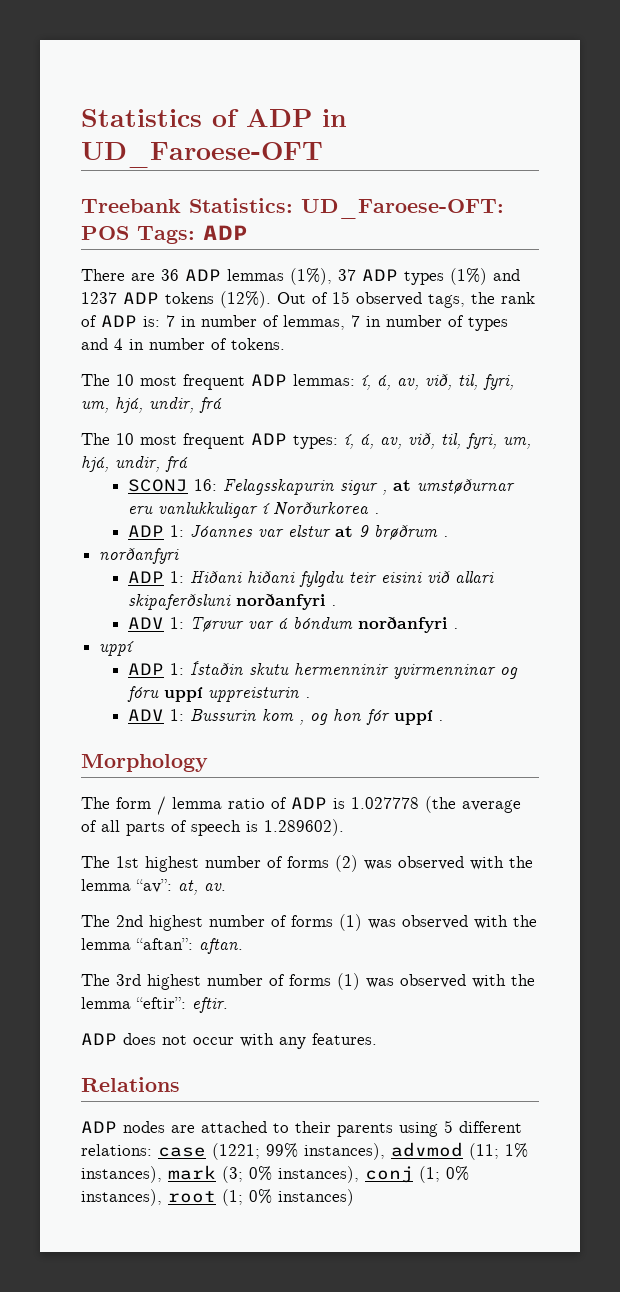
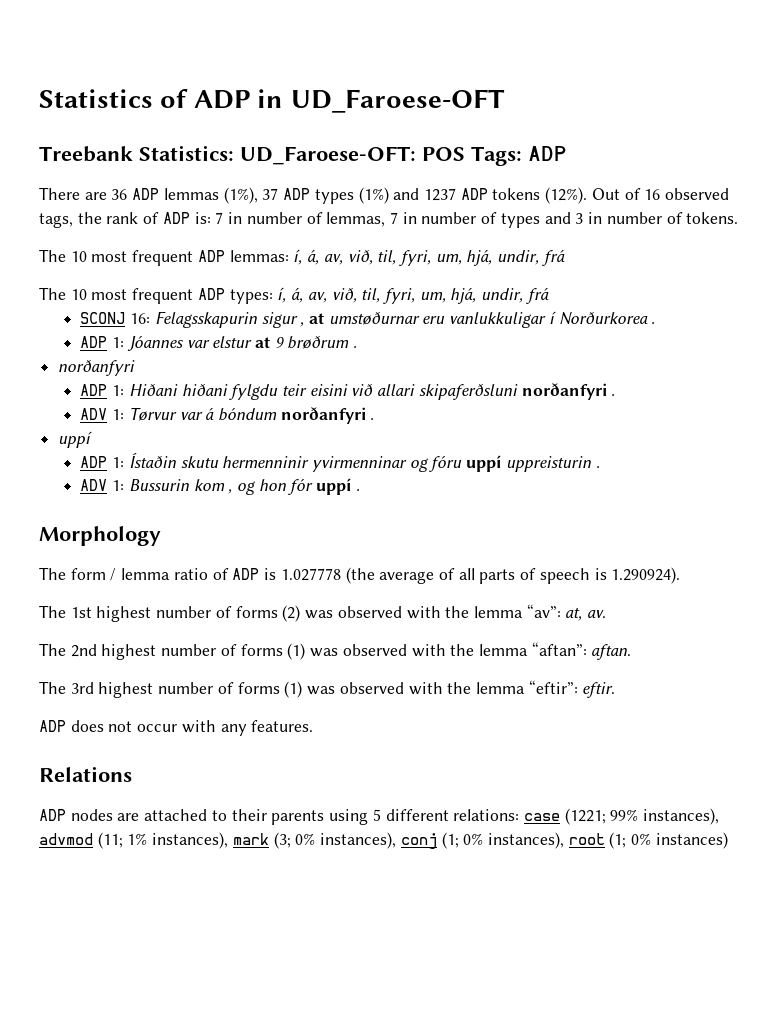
- Out of 15 observed tags, the rank of ADP is: 7 in number of lemmas, 7 in number of types and 4 in number of tokens.
+ Out of 16 observed tags, the rank of ADP is: 7 in number of lemmas, 7 in number of types and 3 in number of tokens.
- The form / lemma ratio of ADP is 1.027778 (the average of all parts of speech is 1.289602).
+ The form / lemma ratio of ADP is 1.027778 (the average of all parts of speech is 1.290924).

